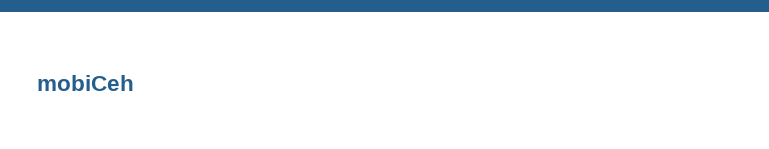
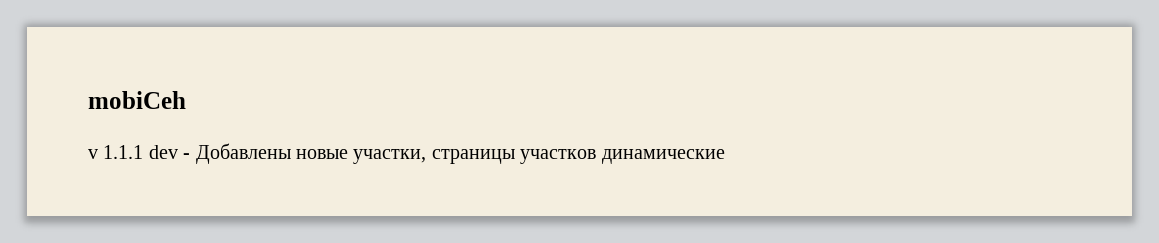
+ v 1.1.1 dev - Добавлены новые участки, страницы участков динамические

